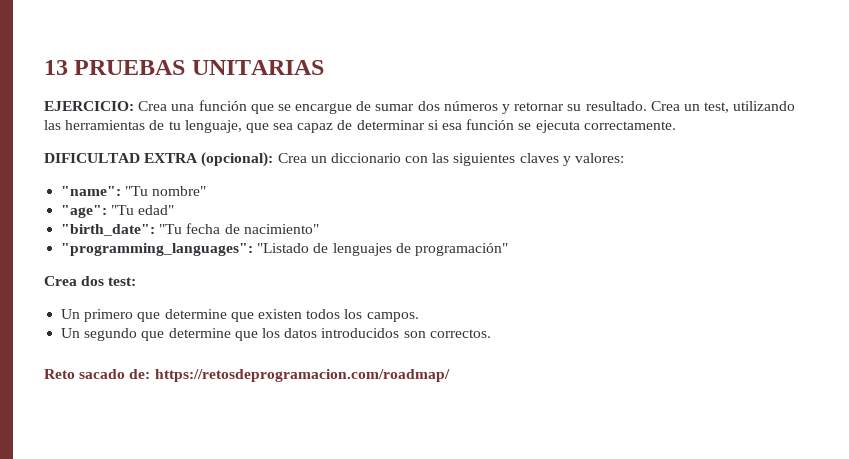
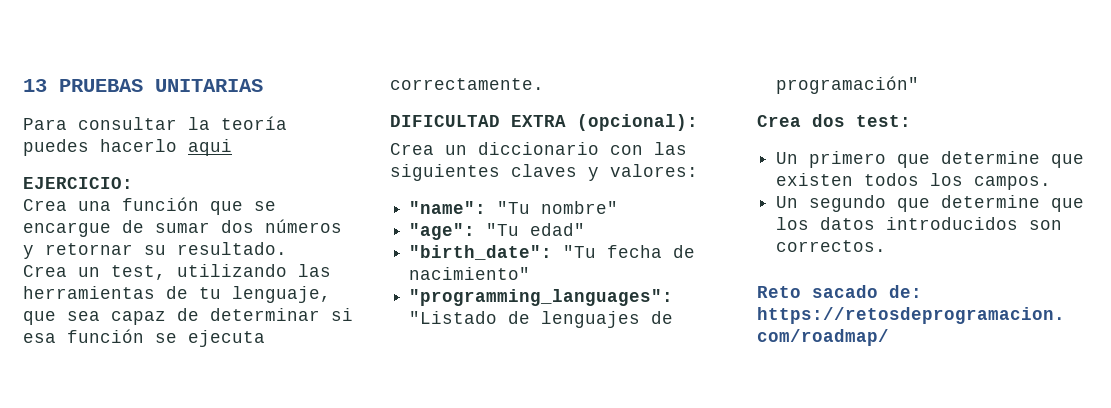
+ Para consultar la teoría puedes hacerlo aqui
- EJERCICIO: Crea una función que se encargue de sumar dos números y retornar su resultado. Crea un test, utilizando las herramientas de tu lenguaje, que sea capaz de determinar si esa función se ejecuta correctamente.
+ EJERCICIO:
+ Crea una función que se encargue de sumar dos números y retornar su resultado.
+ Crea un test, utilizando las herramientas de tu lenguaje, que sea capaz de determinar si esa función se ejecuta correctamente.
- DIFICULTAD EXTRA (opcional): Crea un diccionario con las siguientes claves y valores:
+ DIFICULTAD EXTRA (opcional):
+ Crea un diccionario con las siguientes claves y valores:

